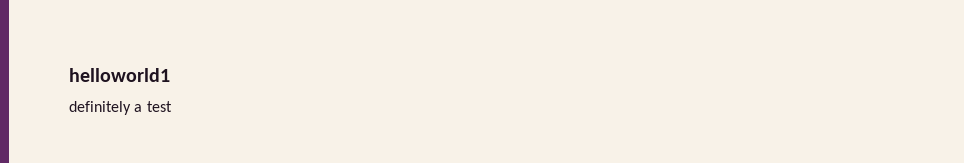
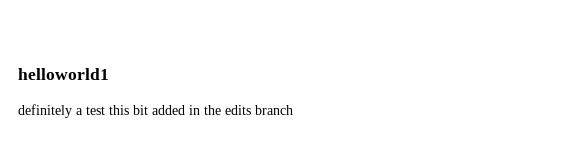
- definitely a test
+ definitely a test this bit added in the edits branch

